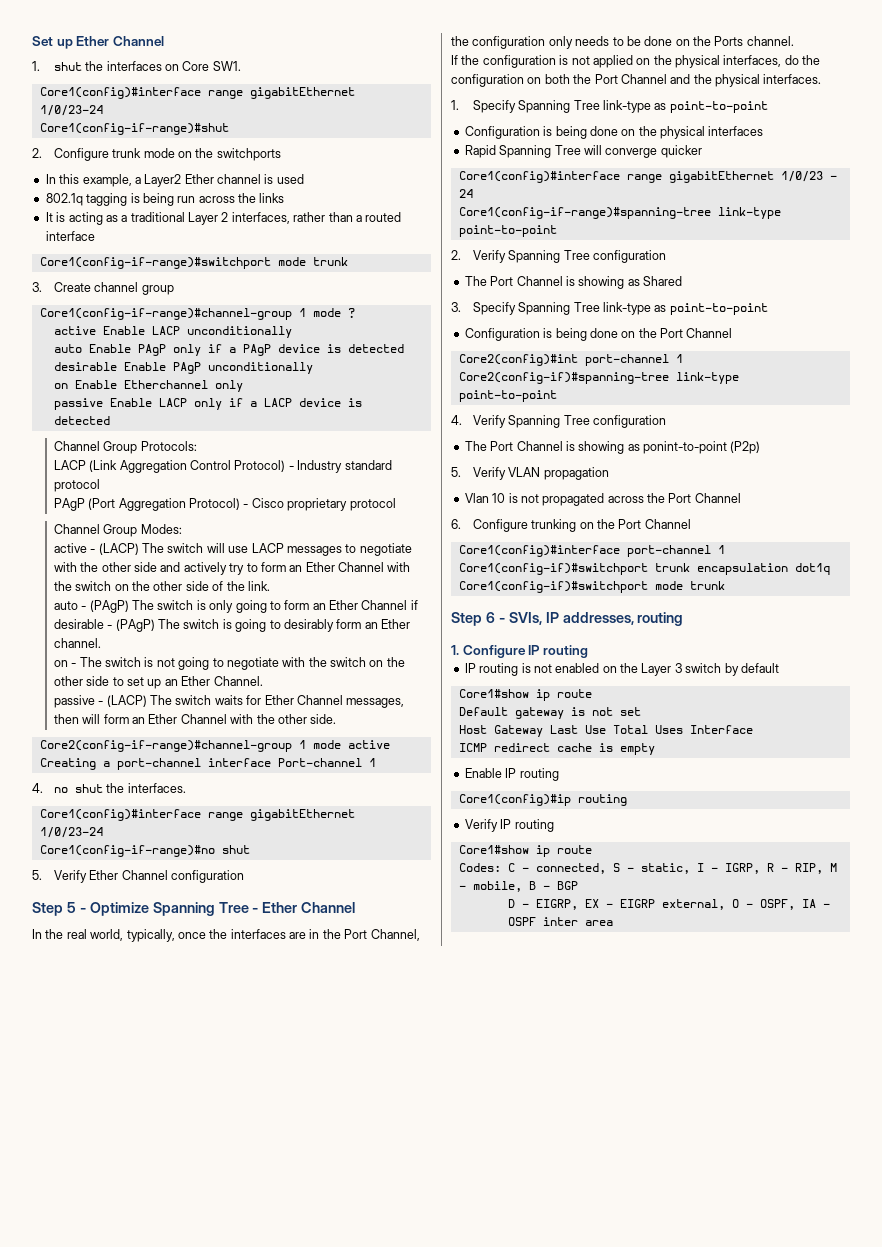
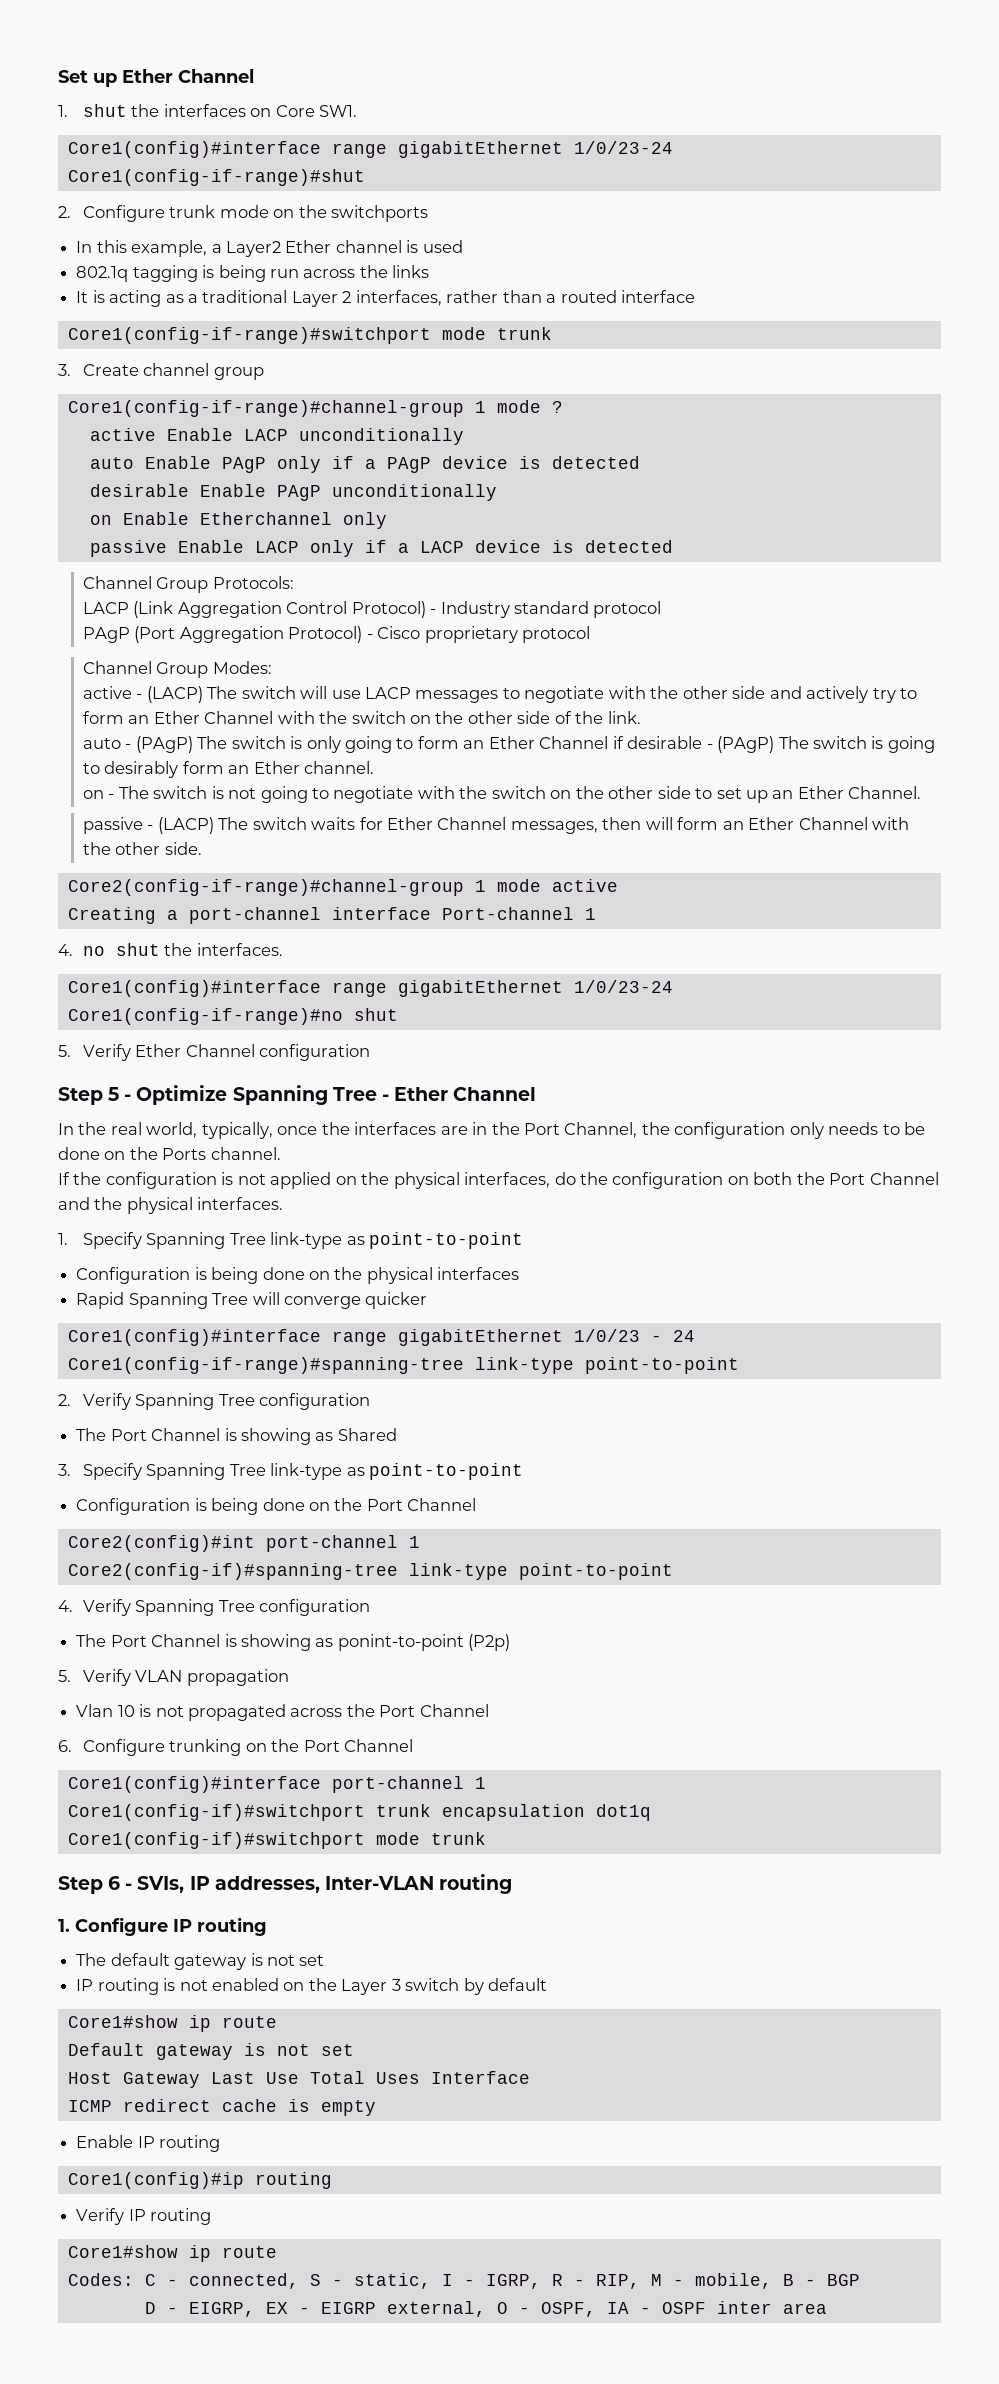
- Step 6 - SVIs, IP addresses, routing
+ Step 6 - SVIs, IP addresses, Inter-VLAN routing
+ The default gateway is not set

